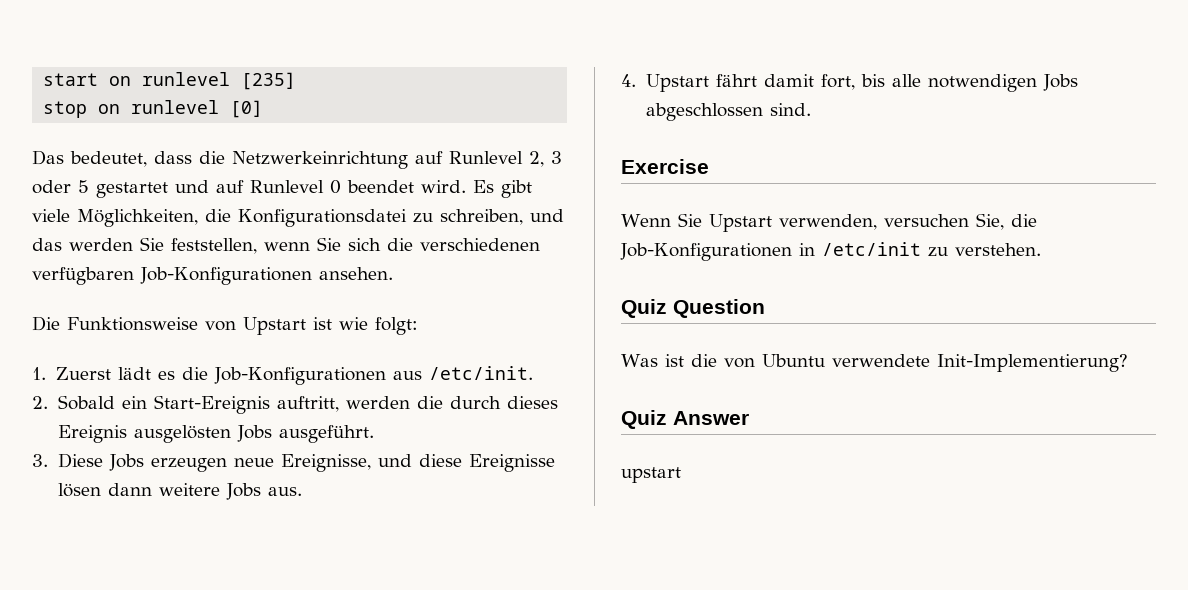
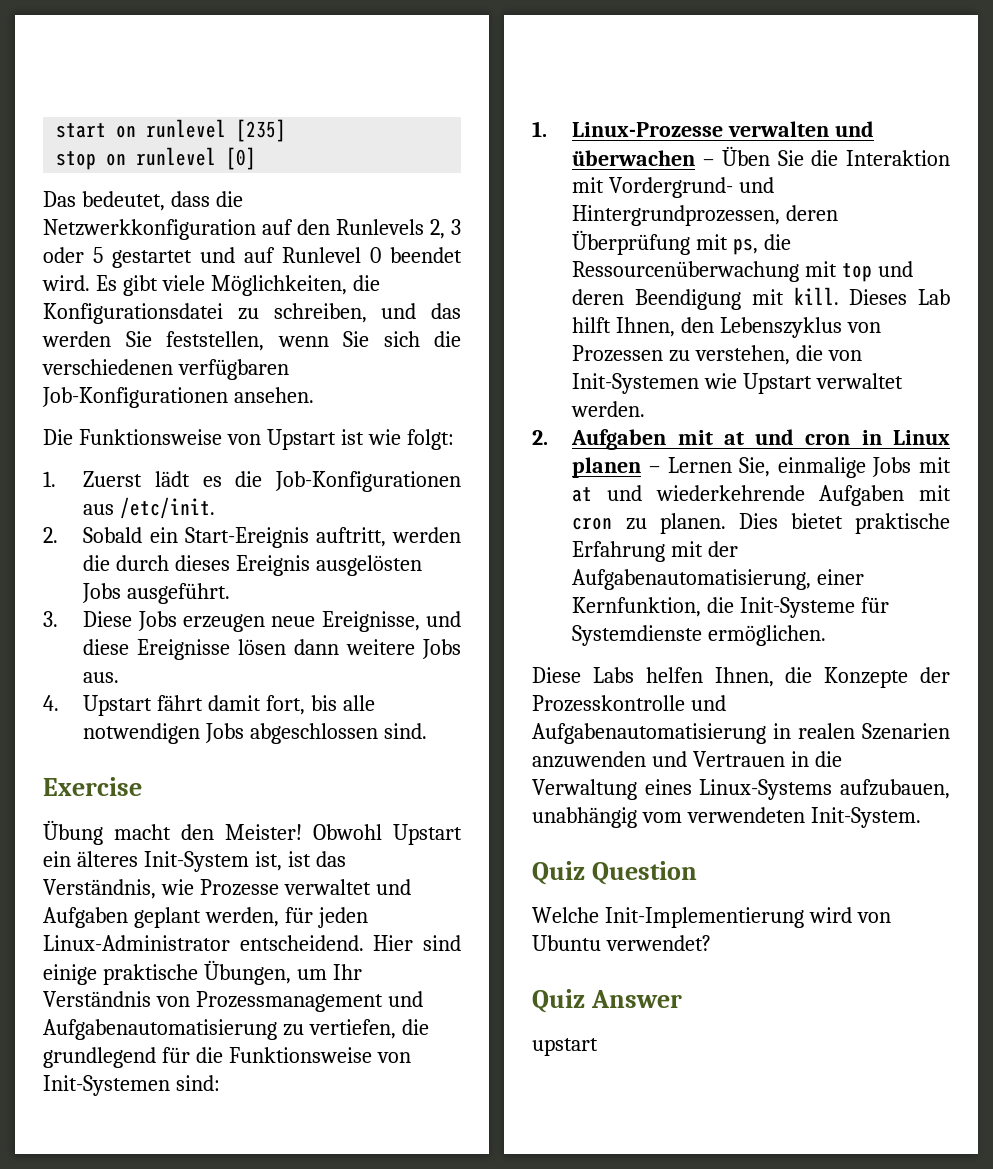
- Das bedeutet, dass die Netzwerkeinrichtung auf Runlevel 2, 3 oder 5 gestartet und auf Runlevel 0 beendet wird.
+ Das bedeutet, dass die Netzwerkkonfiguration auf den Runlevels 2, 3 oder 5 gestartet und auf Runlevel 0 beendet wird.
- Wenn Sie Upstart verwenden, versuchen Sie, die Job-Konfigurationen in /etc/init zu verstehen.
+ Übung macht den Meister! Obwohl Upstart ein älteres Init-System ist, ist das Verständnis, wie Prozesse verwaltet und Aufgaben geplant werden, für jeden Linux-Administrator entscheidend. Hier sind einige praktische Übungen, um Ihr Verständnis von Prozessmanagement und Aufgabenautomatisierung zu vertiefen, die grundlegend für die Funktionsweise von Init-Systemen sind:
+ 1. Linux-Prozesse verwalten und überwachen – Üben Sie die Interaktion mit Vordergrund- und Hintergrundprozessen, deren Überprüfung mit ps, die Ressourcenüberwachung mit top und deren Beendigung mit kill. Dieses Lab hilft Ihnen, den Lebenszyklus von Prozessen zu verstehen, die von Init-Systemen wie Upstart verwaltet werden.
+ 2. Aufgaben mit at und cron in Linux planen – Lernen Sie, einmalige Jobs mit at und wiederkehrende Aufgaben mit cron zu planen. Dies bietet praktische Erfahrung mit der Aufgabenautomatisierung, einer Kernfunktion, die Init-Systeme für Systemdienste ermöglichen.
+ Diese Labs helfen Ihnen, die Konzepte der Prozesskontrolle und Aufgabenautomatisierung in realen Szenarien anzuwenden und Vertrauen in die Verwaltung eines Linux-Systems aufzubauen, unabhängig vom verwendeten Init-System.
  Quiz Question
- Was ist die von Ubuntu verwendete Init-Implementierung?
+ Welche Init-Implementierung wird von Ubuntu verwendet?

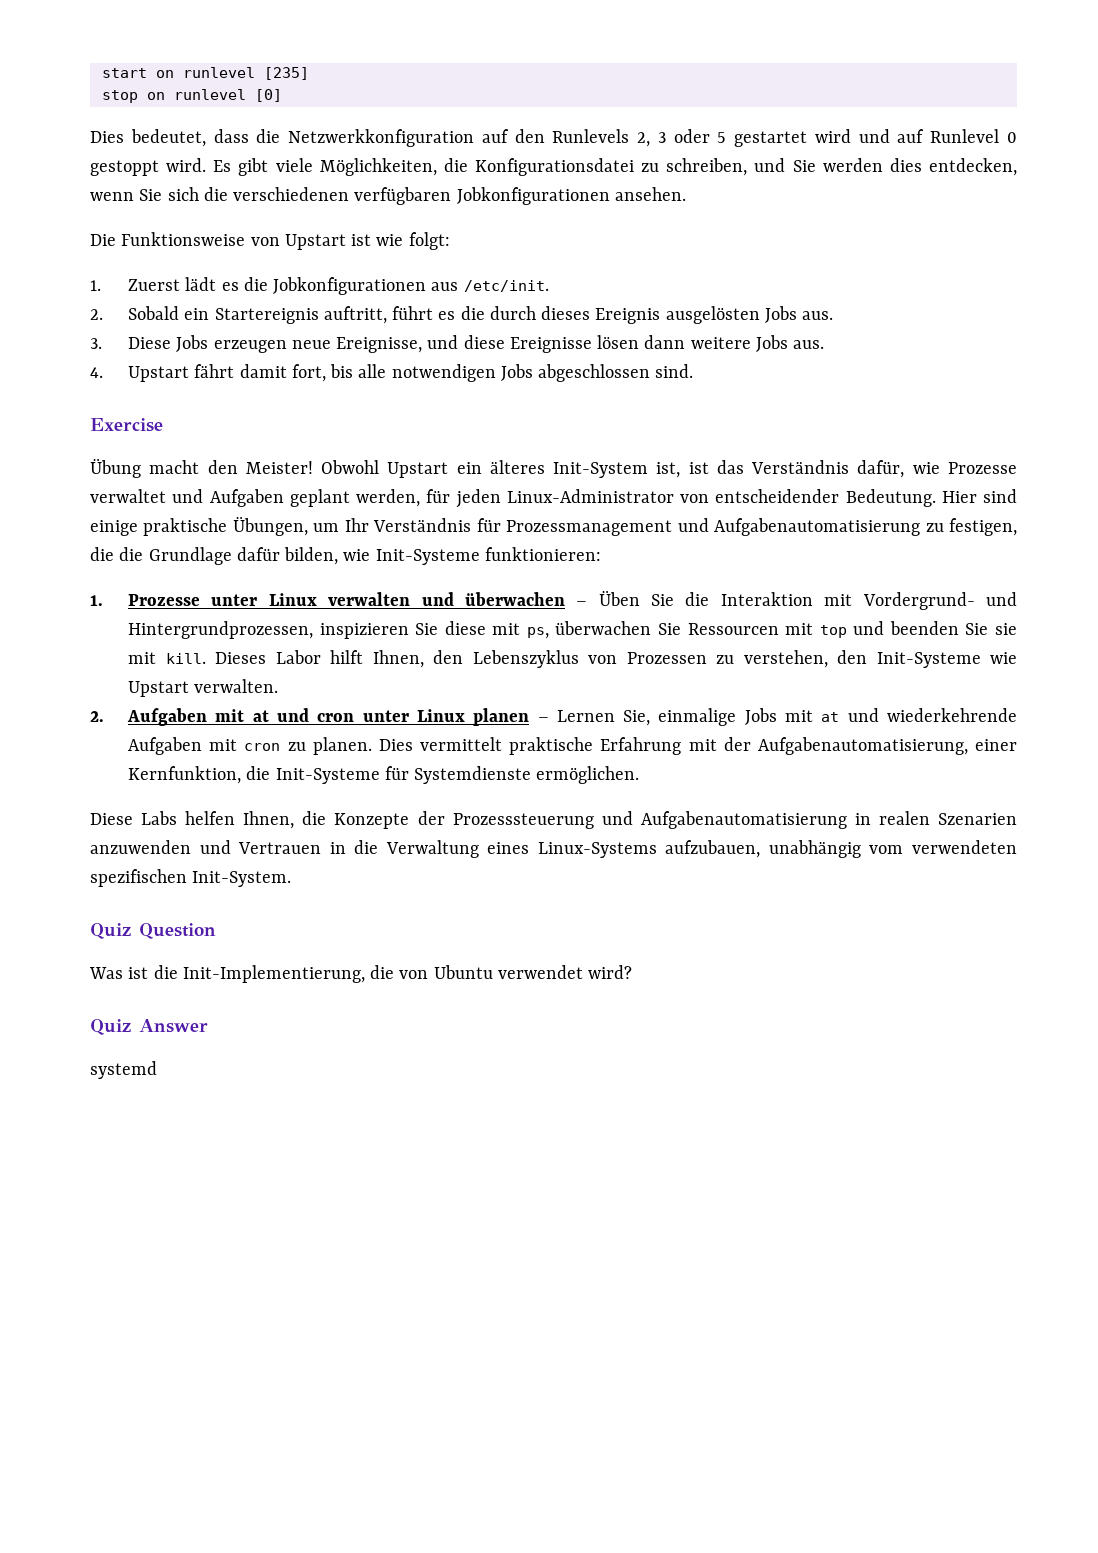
- Das bedeutet, dass die Netzwerkkonfiguration auf den Runlevels 2, 3 oder 5 gestartet und auf Runlevel 0 beendet wird.
+ Dies bedeutet, dass die Netzwerkkonfiguration auf den Runlevels 2, 3 oder 5 gestartet wird und auf Runlevel 0 gestoppt wird.
- Es gibt viele Möglichkeiten, die Konfigurationsdatei zu schreiben, und das werden Sie feststellen, wenn Sie sich die verschiedenen verfügbaren Job-Konfigurationen ansehen.
+ Es gibt viele Möglichkeiten, die Konfigurationsdatei zu schreiben, und Sie werden dies entdecken, wenn Sie sich die verschiedenen verfügbaren Jobkonfigurationen ansehen.
- 1. Zuerst lädt es die Job-Konfigurationen aus /etc/init.
+ 1. Zuerst lädt es die Jobkonfigurationen aus /etc/init.
- 2. Sobald ein Start-Ereignis auftritt, werden die durch dieses Ereignis ausgelösten Jobs ausgeführt.
+ 2. Sobald ein Startereignis auftritt, führt es die durch dieses Ereignis ausgelösten Jobs aus.
- Obwohl Upstart ein älteres Init-System ist, ist das Verständnis, wie Prozesse verwaltet und Aufgaben geplant werden, für jeden Linux-Administrator entscheidend.
+ Obwohl Upstart ein älteres Init-System ist, ist das Verständnis dafür, wie Prozesse verwaltet und Aufgaben geplant werden, für jeden Linux-Administrator von entscheidender Bedeutung.
- Hier sind einige praktische Übungen, um Ihr Verständnis von Prozessmanagement und Aufgabenautomatisierung zu vertiefen, die grundlegend für die Funktionsweise von Init-Systemen sind:
- 1. Linux-Prozesse verwalten und überwachen – Üben Sie die Interaktion mit Vordergrund- und Hintergrundprozessen, deren Überprüfung mit ps, die Ressourcenüberwachung mit top und deren Beendigung mit kill.
+ Hier sind einige praktische Übungen, um Ihr Verständnis für Prozessmanagement und Aufgabenautomatisierung zu festigen, die die Grundlage dafür bilden, wie Init-Systeme funktionieren:
+ 1. Prozesse unter Linux verwalten und überwachen – Üben Sie die Interaktion mit Vordergrund- und Hintergrundprozessen, inspizieren Sie diese mit ps, überwachen Sie Ressourcen mit top und beenden Sie sie mit kill.
- Dieses Lab hilft Ihnen, den Lebenszyklus von Prozessen zu verstehen, die von Init-Systemen wie Upstart verwaltet werden.
+ Dieses Labor hilft Ihnen, den Lebenszyklus von Prozessen zu verstehen, den Init-Systeme wie Upstart verwalten.
- 2. Aufgaben mit at und cron in Linux planen – Lernen Sie, einmalige Jobs mit at und wiederkehrende Aufgaben mit cron zu planen.
+ 2. Aufgaben mit at und cron unter Linux planen – Lernen Sie, einmalige Jobs mit at und wiederkehrende Aufgaben mit cron zu planen.
- Dies bietet praktische Erfahrung mit der Aufgabenautomatisierung, einer Kernfunktion, die Init-Systeme für Systemdienste ermöglichen.
+ Dies vermittelt praktische Erfahrung mit der Aufgabenautomatisierung, einer Kernfunktion, die Init-Systeme für Systemdienste ermöglichen.
- Diese Labs helfen Ihnen, die Konzepte der Prozesskontrolle und Aufgabenautomatisierung in realen Szenarien anzuwenden und Vertrauen in die Verwaltung eines Linux-Systems aufzubauen, unabhängig vom verwendeten Init-System.
+ Diese Labs helfen Ihnen, die Konzepte der Prozesssteuerung und Aufgabenautomatisierung in realen Szenarien anzuwenden und Vertrauen in die Verwaltung eines Linux-Systems aufzubauen, unabhängig vom verwendeten spezifischen Init-System.
- Welche Init-Implementierung wird von Ubuntu verwendet?
+ Was ist die Init-Implementierung, die von Ubuntu verwendet wird?
- upstart
+ systemd

